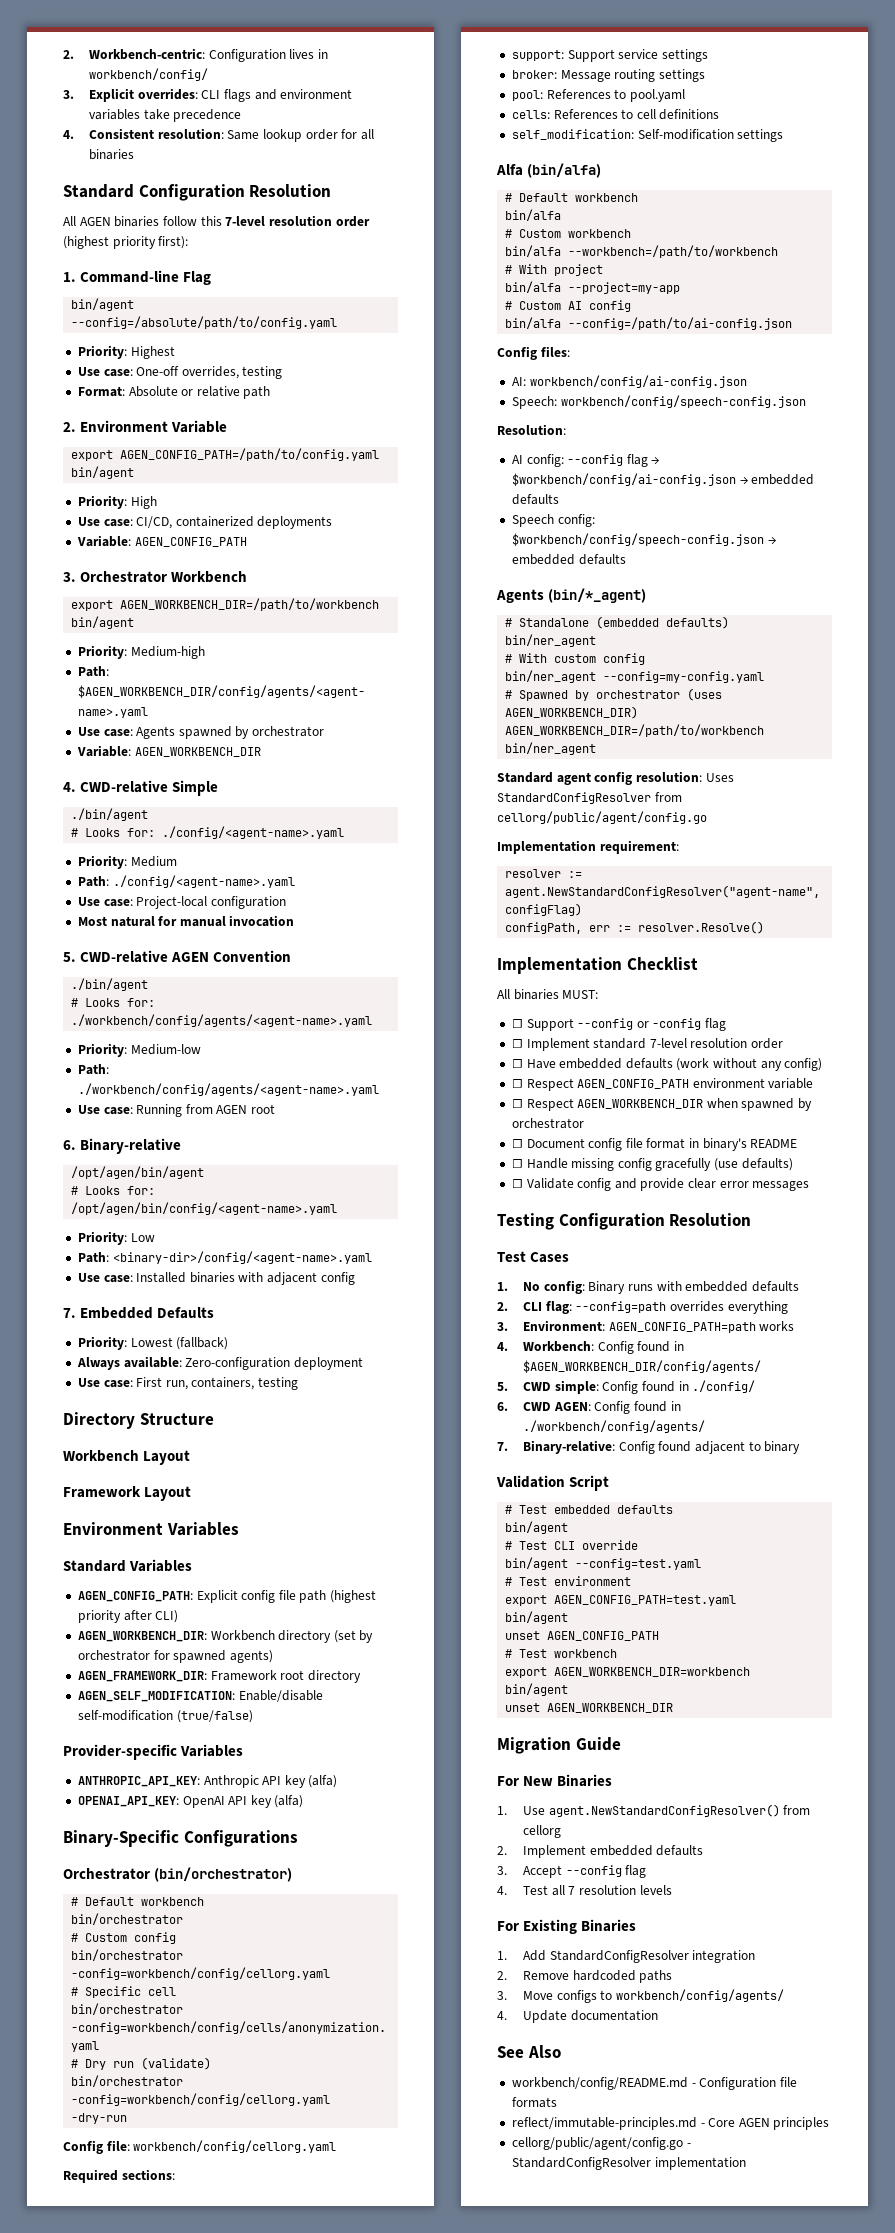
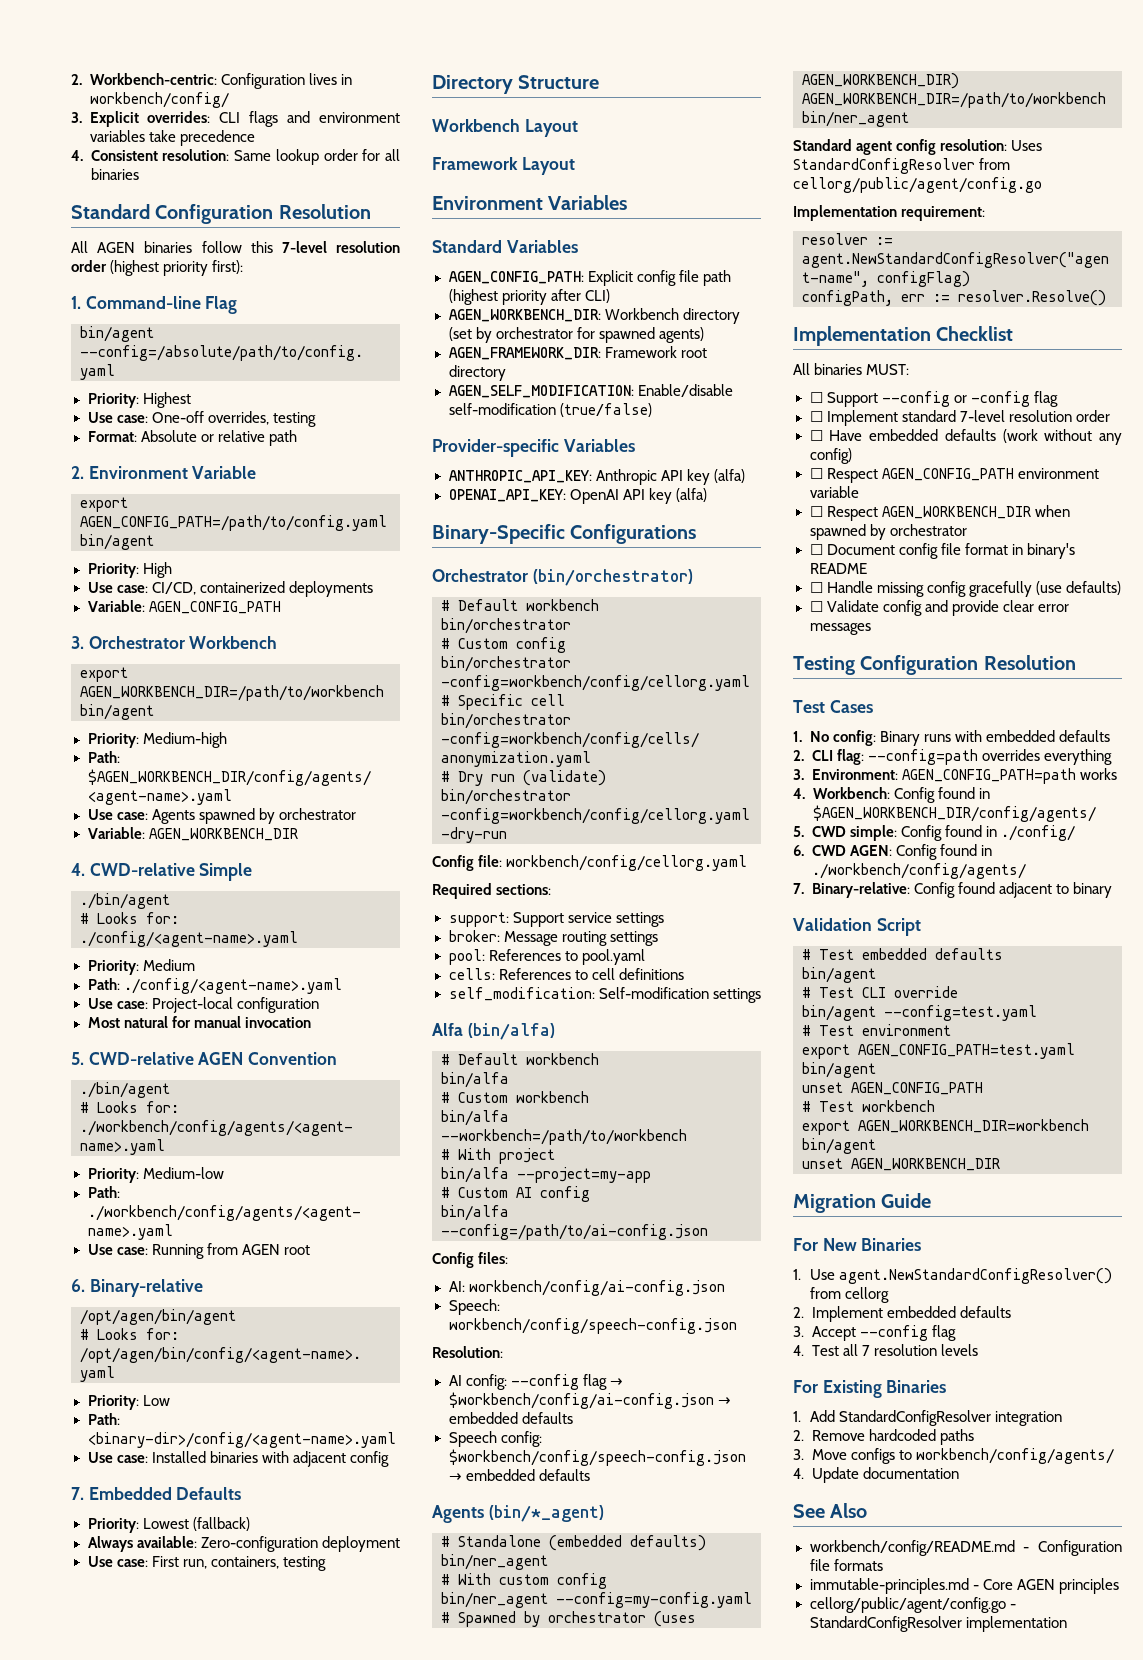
- reflect/immutable-principles.md - Core AGEN principles
+ immutable-principles.md - Core AGEN principles

